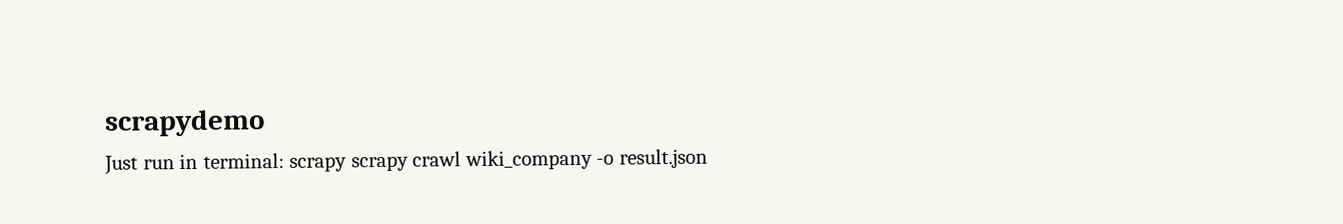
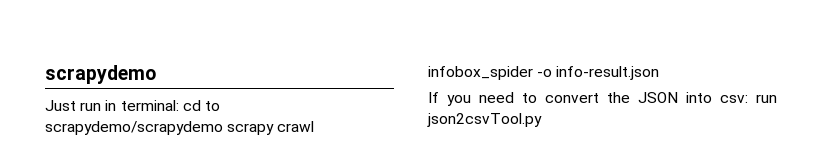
- Just run in terminal: scrapy scrapy crawl wiki_company -o result.json
+ Just run in terminal: cd to scrapydemo/scrapydemo scrapy crawl infobox_spider -o info-result.json
+ If you need to convert the JSON into csv: run json2csvTool.py

